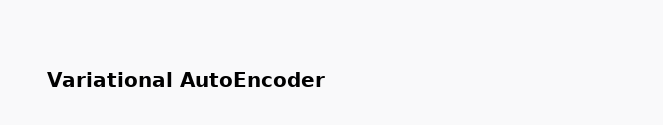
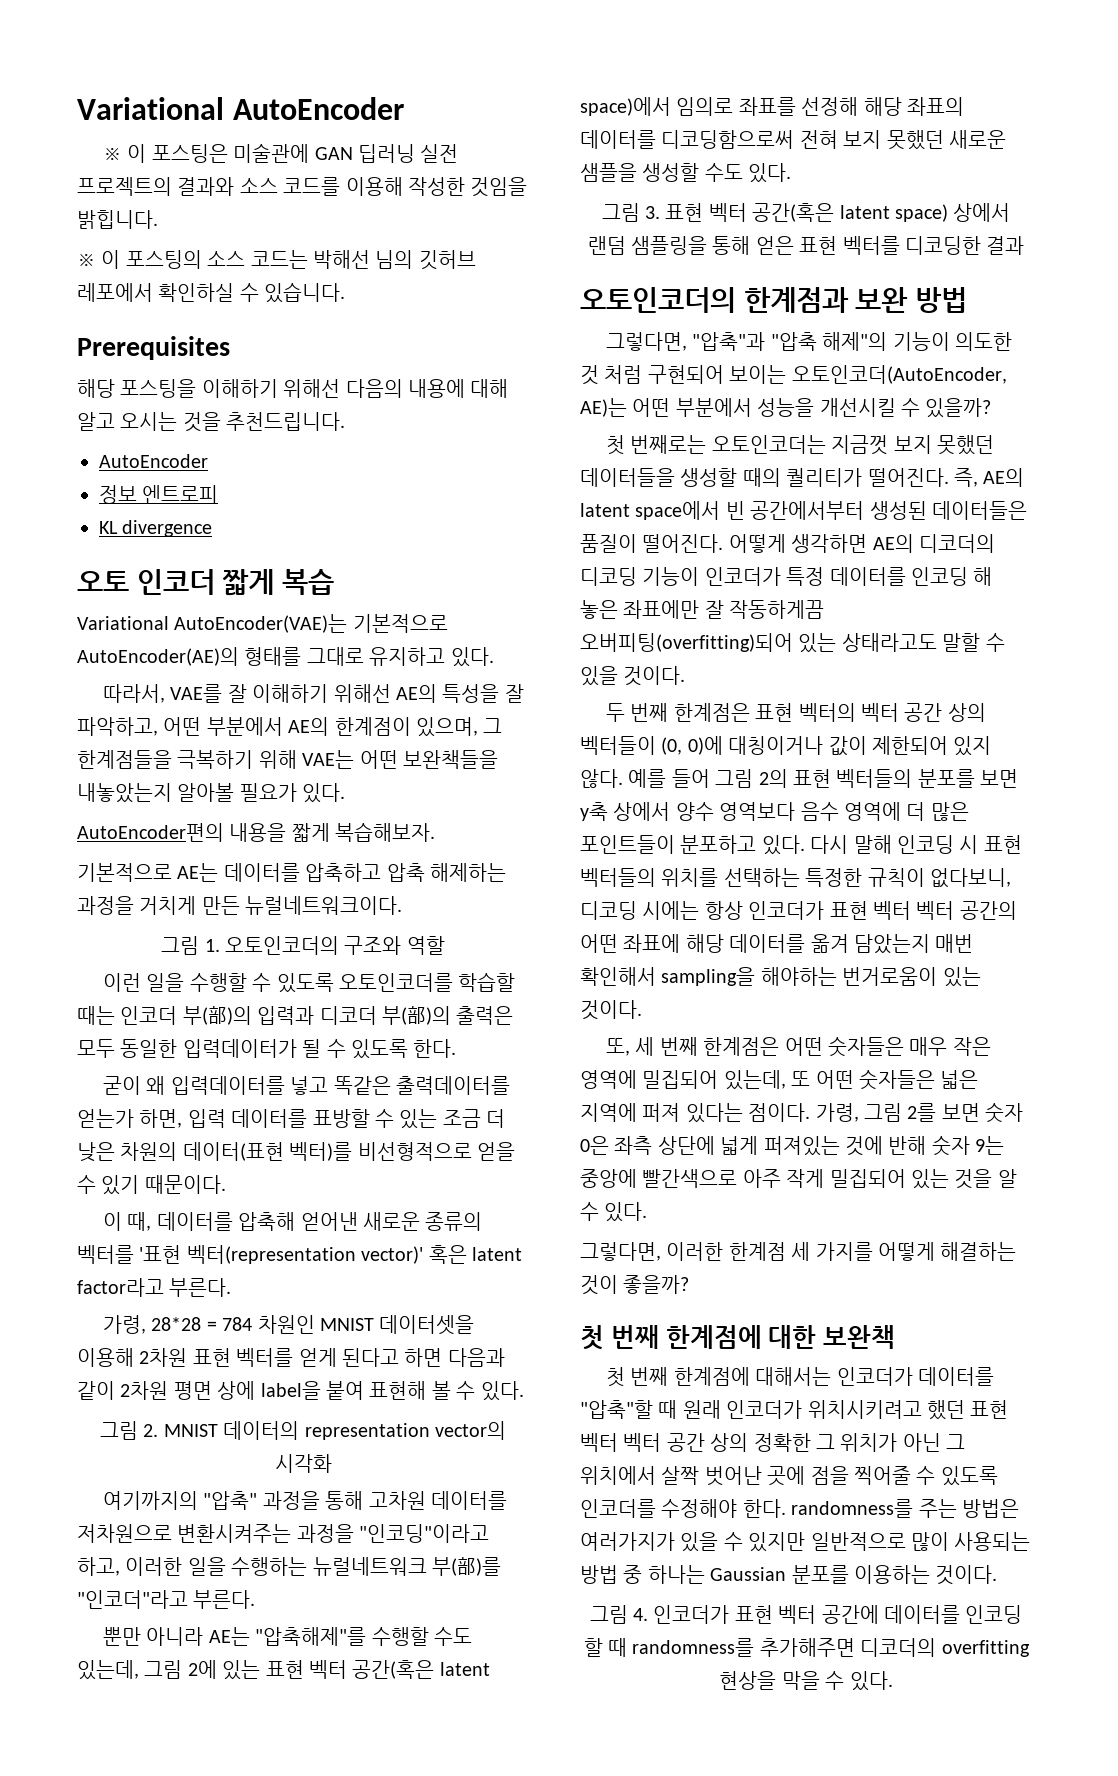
+ ※ 이 포스팅은 미술관에 GAN 딥러닝 실전 프로젝트의 결과와 소스 코드를 이용해 작성한 것임을 밝힙니다.
+ ※ 이 포스팅의 소스 코드는 박해선 님의 깃허브 레포에서 확인하실 수 있습니다.
+ Prerequisites
+ 해당 포스팅을 이해하기 위해선 다음의 내용에 대해 알고 오시는 것을 추천드립니다.
+ AutoEncoder
+ 정보 엔트로피
+ KL divergence
+ 오토 인코더 짧게 복습
+ Variational AutoEncoder(VAE)는 기본적으로 AutoEncoder(AE)의 형태를 그대로 유지하고 있다.
+ 따라서, VAE를 잘 이해하기 위해선 AE의 특성을 잘 파악하고, 어떤 부분에서 AE의 한계점이 있으며, 그 한계점들을 극복하기 위해 VAE는 어떤 보완책들을 내놓았는지 알아볼 필요가 있다.
+ AutoEncoder편의 내용을 짧게 복습해보자.
+ 기본적으로 AE는 데이터를 압축하고 압축 해제하는 과정을 거치게 만든 뉴럴네트워크이다.
+ 그림 1. 오토인코더의 구조와 역할
+ 이런 일을 수행할 수 있도록 오토인코더를 학습할 때는 인코더 부(部)의 입력과 디코더 부(部)의 출력은 모두 동일한 입력데이터가 될 수 있도록 한다.
+ 굳이 왜 입력데이터를 넣고 똑같은 출력데이터를 얻는가 하면, 입력 데이터를 표방할 수 있는 조금 더 낮은 차원의 데이터(표현 벡터)를 비선형적으로 얻을 수 있기 때문이다.
+ 이 때, 데이터를 압축해 얻어낸 새로운 종류의 벡터를 '표현 벡터(representation vector)' 혹은 latent factor라고 부른다.
+ 가령, 28*28 = 784 차원인 MNIST 데이터셋을 이용해 2차원 표현 벡터를 얻게 된다고 하면 다음과 같이 2차원 평면 상에 label을 붙여 표현해 볼 수 있다.
+ 그림 2. MNIST 데이터의 representation vector의 시각화
+ 여기까지의 "압축" 과정을 통해 고차원 데이터를 저차원으로 변환시켜주는 과정을 "인코딩"이라고 하고, 이러한 일을 수행하는 뉴럴네트워크 부(部)를 "인코더"라고 부른다.
+ 뿐만 아니라 AE는 "압축해제"를 수행할 수도 있는데, 그림 2에 있는 표현 벡터 공간(혹은 latent space)에서 임의로 좌표를 선정해 해당 좌표의 데이터를 디코딩함으로써 전혀 보지 못했던 새로운 샘플을 생성할 수도 있다.
+ 그림 3. 표현 벡터 공간(혹은 latent space) 상에서 랜덤 샘플링을 통해 얻은 표현 벡터를 디코딩한 결과
+ 오토인코더의 한계점과 보완 방법
+ 그렇다면, "압축"과 "압축 해제"의 기능이 의도한 것 처럼 구현되어 보이는 오토인코더(AutoEncoder, AE)는 어떤 부분에서 성능을 개선시킬 수 있을까?
+ 첫 번째로는 오토인코더는 지금껏 보지 못했던 데이터들을 생성할 때의 퀄리티가 떨어진다. 즉, AE의 latent space에서 빈 공간에서부터 생성된 데이터들은 품질이 떨어진다. 어떻게 생각하면 AE의 디코더의 디코딩 기능이 인코더가 특정 데이터를 인코딩 해 놓은 좌표에만 잘 작동하게끔 오버피팅(overfitting)되어 있는 상태라고도 말할 수 있을 것이다.
+ 두 번째 한계점은 표현 벡터의 벡터 공간 상의 벡터들이 (0, 0)에 대칭이거나 값이 제한되어 있지 않다. 예를 들어 그림 2의 표현 벡터들의 분포를 보면 y축 상에서 양수 영역보다 음수 영역에 더 많은 포인트들이 분포하고 있다. 다시 말해 인코딩 시 표현 벡터들의 위치를 선택하는 특정한 규칙이 없다보니, 디코딩 시에는 항상 인코더가 표현 벡터 벡터 공간의 어떤 좌표에 해당 데이터를 옮겨 담았는지 매번 확인해서 sampling을 해야하는 번거로움이 있는 것이다.
+ 또, 세 번째 한계점은 어떤 숫자들은 매우 작은 영역에 밀집되어 있는데, 또 어떤 숫자들은 넓은 지역에 퍼져 있다는 점이다. 가령, 그림 2를 보면 숫자 0은 좌측 상단에 넓게 퍼져있는 것에 반해 숫자 9는 중앙에 빨간색으로 아주 작게 밀집되어 있는 것을 알 수 있다.
+ 그렇다면, 이러한 한계점 세 가지를 어떻게 해결하는 것이 좋을까?
+ 첫 번째 한계점에 대한 보완책
+ 첫 번째 한계점에 대해서는 인코더가 데이터를 "압축"할 때 원래 인코더가 위치시키려고 했던 표현 벡터 벡터 공간 상의 정확한 그 위치가 아닌 그 위치에서 살짝 벗어난 곳에 점을 찍어줄 수 있도록 인코더를 수정해야 한다. randomness를 주는 방법은 여러가지가 있을 수 있지만 일반적으로 많이 사용되는 방법 중 하나는 Gaussian 분포를 이용하는 것이다.
+ 그림 4. 인코더가 표현 벡터 공간에 데이터를 인코딩 할 때 randomness를 추가해주면 디코더의 overfitting 현상을 막을 수 있다.

